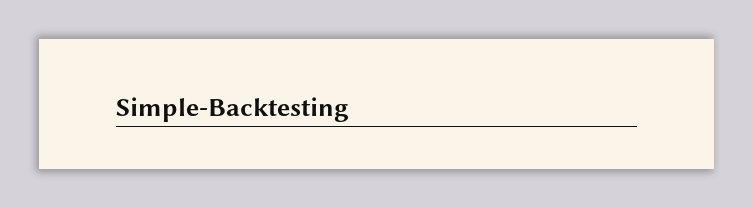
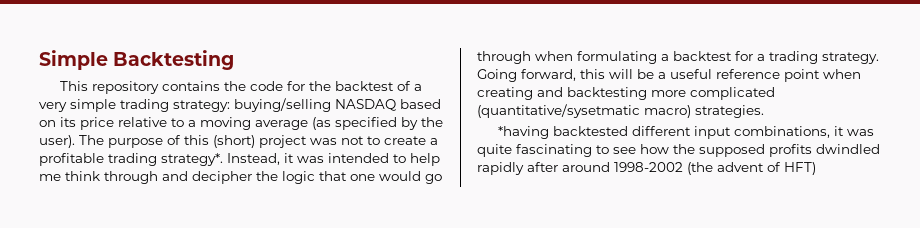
- Simple-Backtesting
+ Simple Backtesting
+ This repository contains the code for the backtest of a very simple trading strategy: buying/selling NASDAQ based on its price relative to a moving average (as specified by the user). The purpose of this (short) project was not to create a profitable trading strategy*. Instead, it was intended to help me think through and decipher the logic that one would go through when formulating a backtest for a trading strategy. Going forward, this will be a useful reference point when creating and backtesting more complicated (quantitative/sysetmatic macro) strategies.
+ *having backtested different input combinations, it was quite fascinating to see how the supposed profits dwindled rapidly after around 1998-2002 (the advent of HFT)

